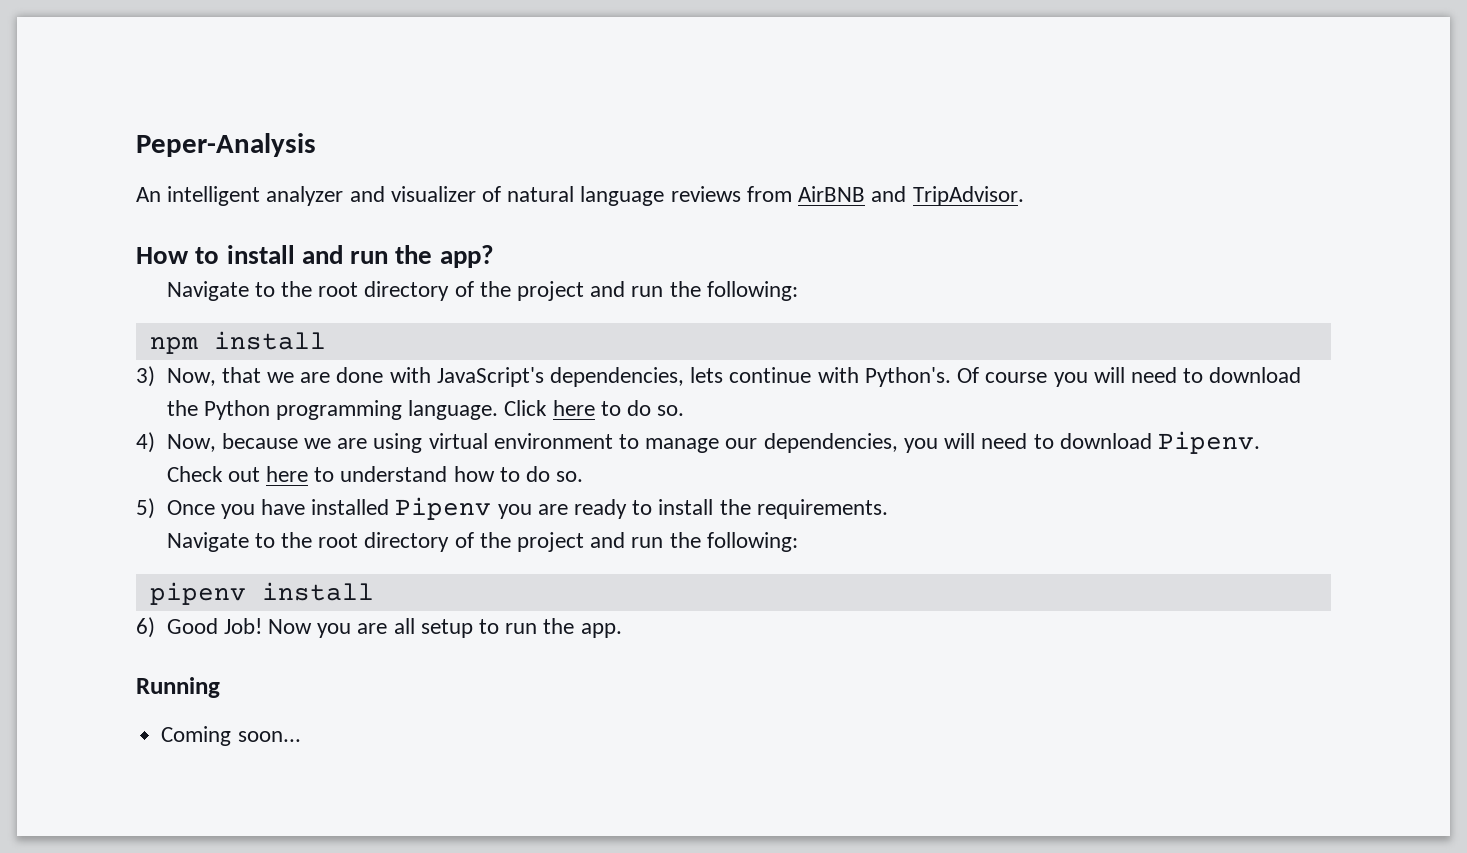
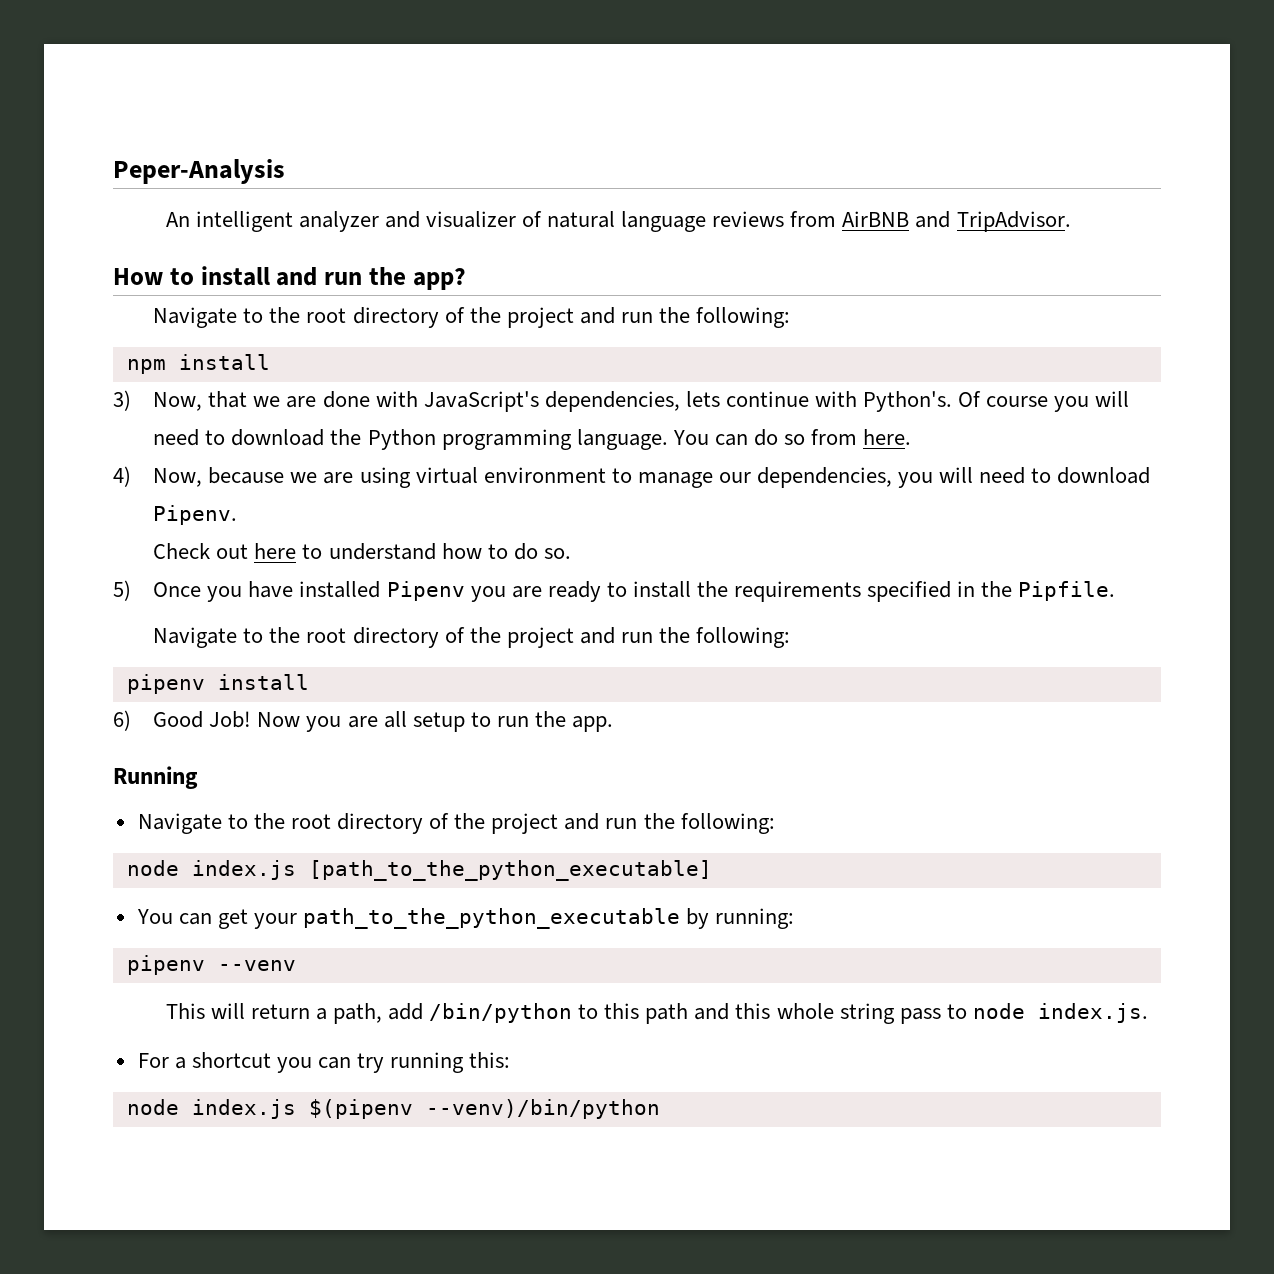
- Click here to do so.
+ You can do so from here.
- 5) Once you have installed Pipenv you are ready to install the requirements.
+ 5) Once you have installed Pipenv you are ready to install the requirements specified in the Pipfile.
  Running
- Coming soon...
+ Navigate to the root directory of the project and run the following:
+ node index.js [path_to_the_python_executable]
+ You can get your path_to_the_python_executable by running:
+ pipenv --venv
+ This will return a path, add /bin/python to this path and this whole string pass to node index.js.
+ For a shortcut you can try running this:
+ node index.js $(pipenv --venv)/bin/python

